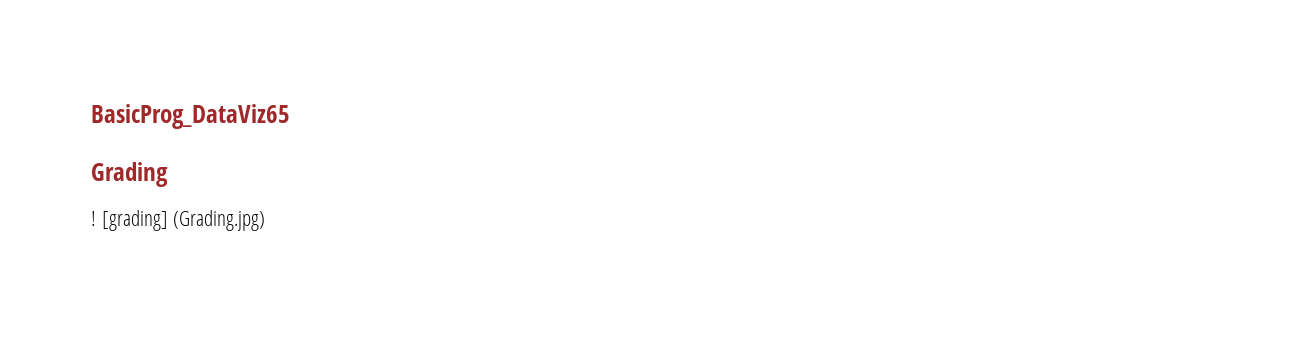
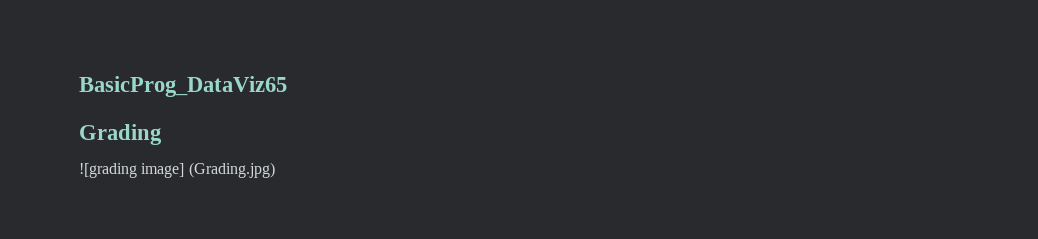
- ! [grading] (Grading.jpg)
+ ![grading image] (Grading.jpg)

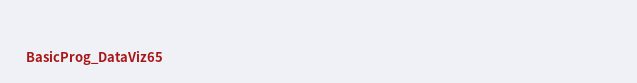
- Grading
- ![grading image] (Grading.jpg)

